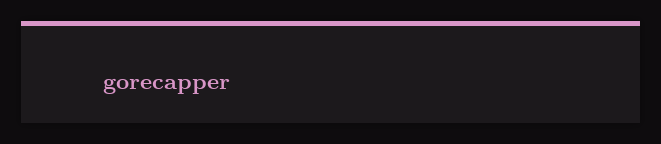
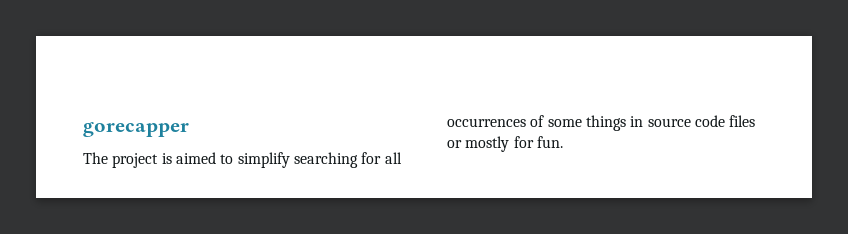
+ The project is aimed to simplify searching for all occurrences of some things in source code files or mostly for fun.

